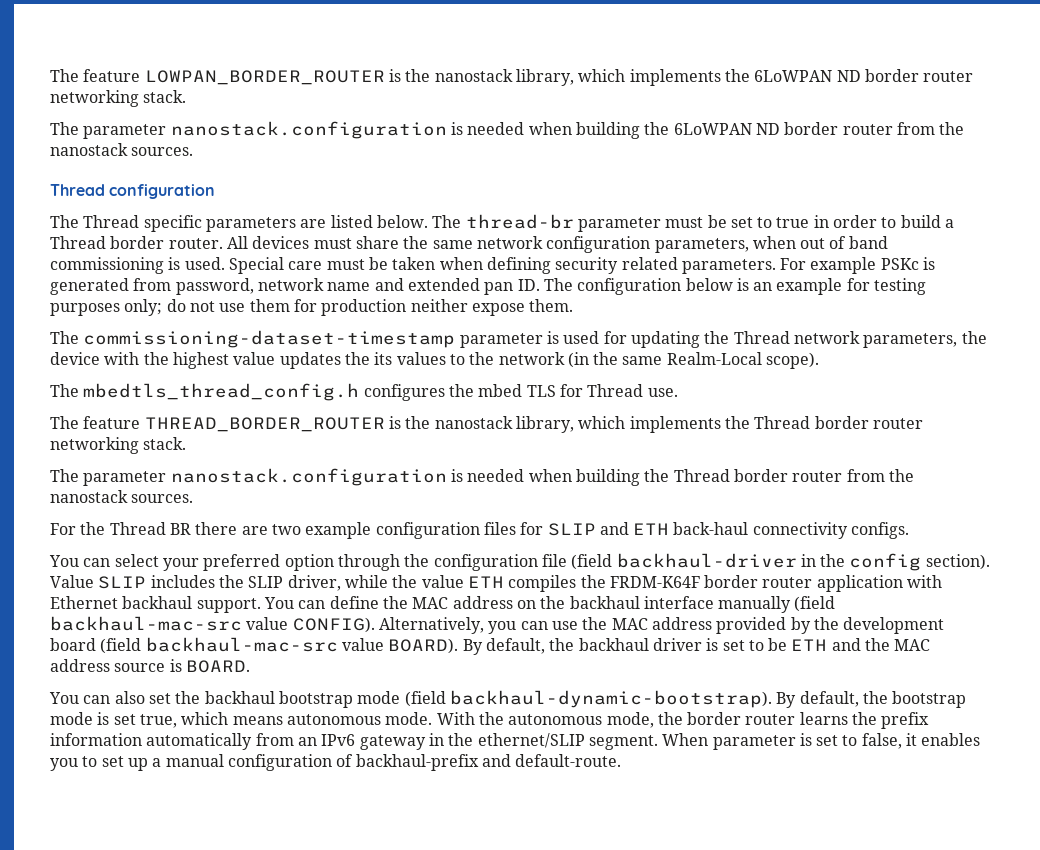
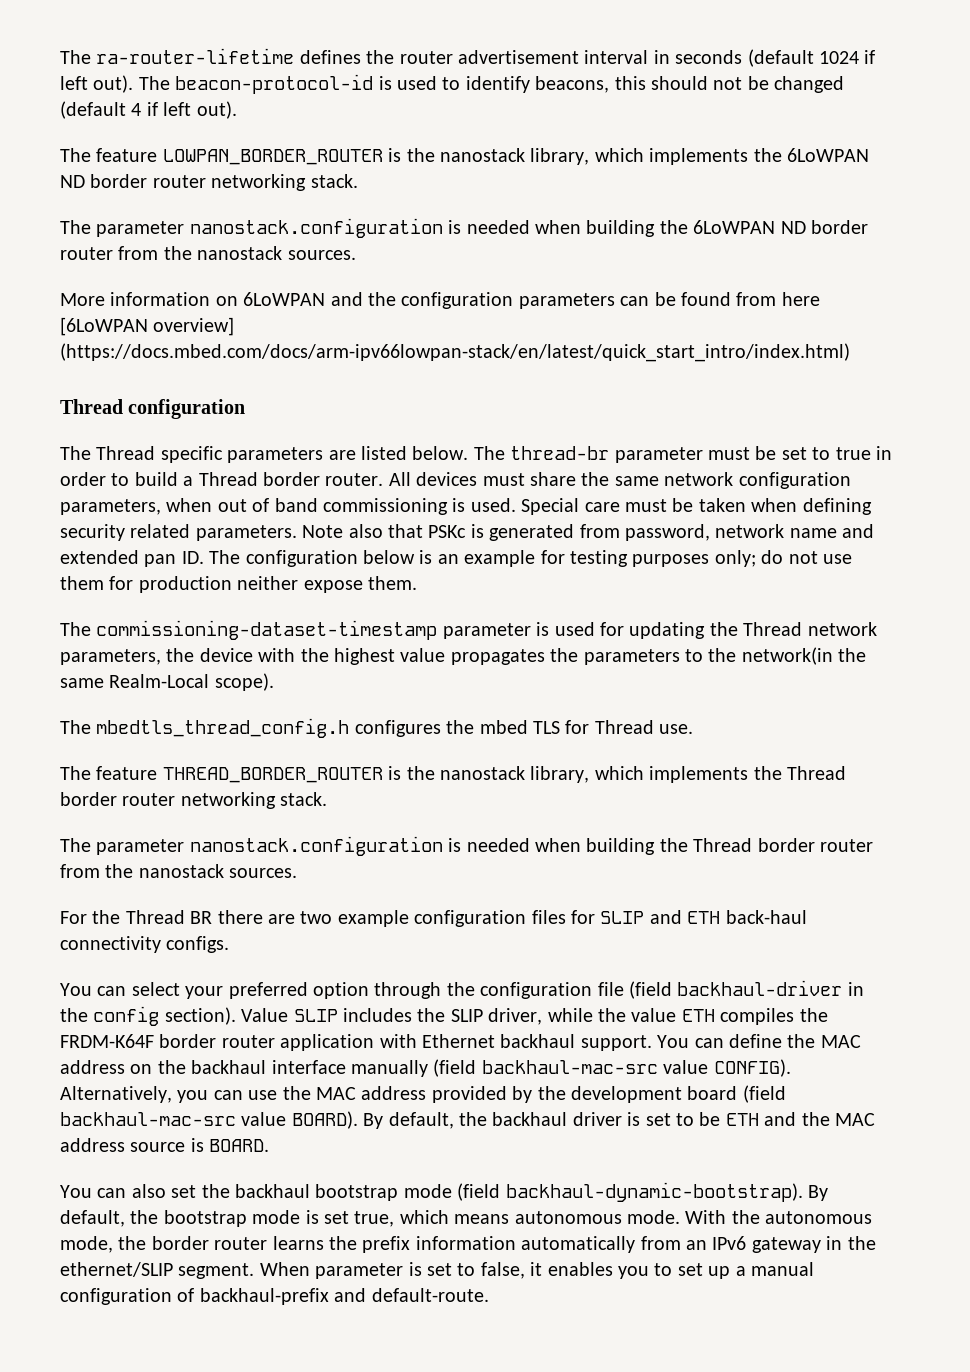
+ The ra-router-lifetime defines the router advertisement interval in seconds (default 1024 if left out). The beacon-protocol-id is used to identify beacons, this should not be changed (default 4 if left out).
+ More information on 6LoWPAN and the configuration parameters can be found from here [6LoWPAN overview] (https://docs.mbed.com/docs/arm-ipv66lowpan-stack/en/latest/quick_start_intro/index.html)
- For example PSKc is generated from password, network name and extended pan ID. The configuration below is an example for testing purposes only; do not use them for production neither expose them.
+ Note also that PSKc is generated from password, network name and extended pan ID. The configuration below is an example for testing purposes only; do not use them for production neither expose them.
- The commissioning-dataset-timestamp parameter is used for updating the Thread network parameters, the device with the highest value updates the its values to the network (in the same Realm-Local scope).
+ The commissioning-dataset-timestamp parameter is used for updating the Thread network parameters, the device with the highest value propagates the parameters to the network(in the same Realm-Local scope).

